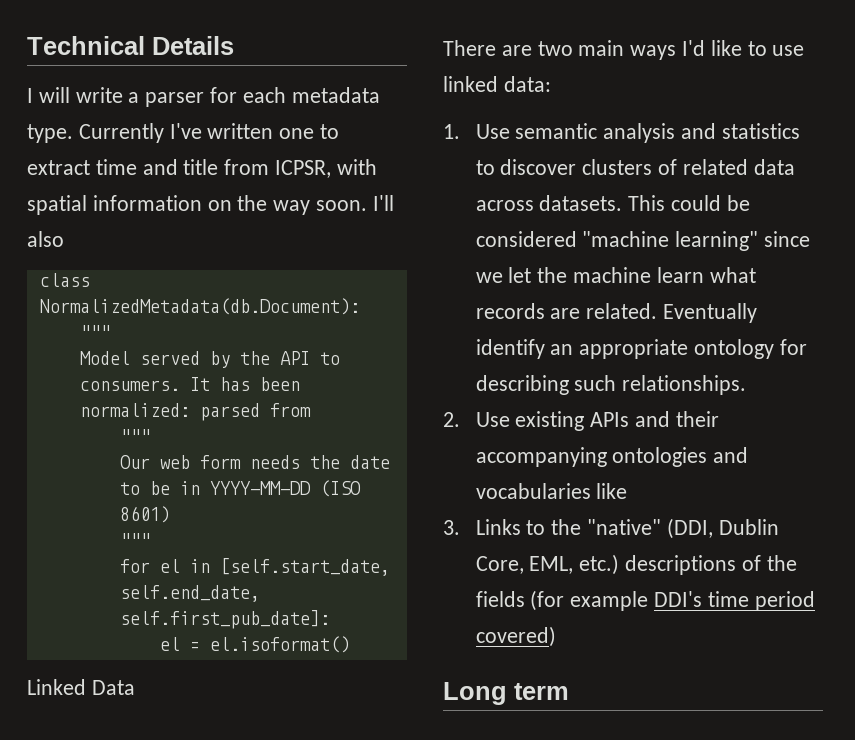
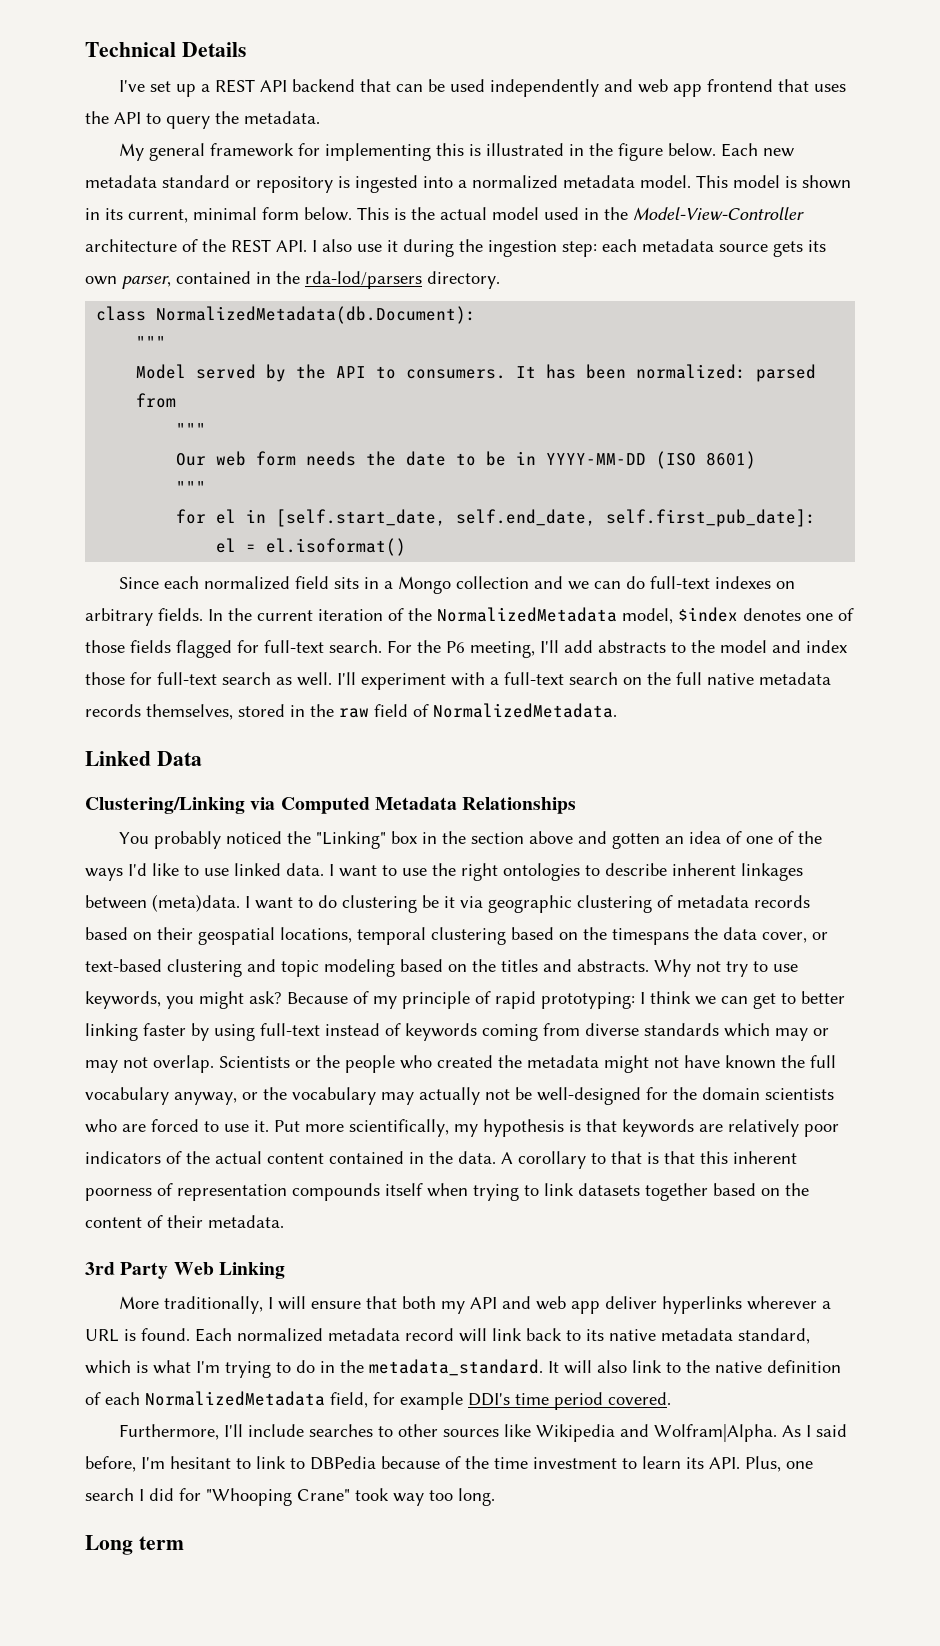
- I will write a parser for each metadata type. Currently I've written one to extract time and title from ICPSR, with spatial information on the way soon. I'll also
+ I've set up a REST API backend that can be used independently and web app frontend that uses the API to query the metadata.
+ My general framework for implementing this is illustrated in the figure below. Each new metadata standard or repository is ingested into a normalized metadata model. This model is shown in its current, minimal form below. This is the actual model used in the Model-View-Controller architecture of the REST API. I also use it during the ingestion step: each metadata source gets its own parser, contained in the rda-lod/parsers directory.
+ Since each normalized field sits in a Mongo collection and we can do full-text indexes on arbitrary fields. In the current iteration of the NormalizedMetadata model, $index denotes one of those fields flagged for full-text search. For the P6 meeting, I'll add abstracts to the model and index those for full-text search as well. I'll experiment with a full-text search on the full native metadata records themselves, stored in the raw field of NormalizedMetadata.
  Linked Data
- There are two main ways I'd like to use linked data:
- 1. Use semantic analysis and statistics to discover clusters of related data across datasets. This could be considered "machine learning" since we let the machine learn what records are related. Eventually identify an appropriate ontology for describing such relationships.
- 2. Use existing APIs and their accompanying ontologies and vocabularies like
- 3. Links to the "native" (DDI, Dublin Core, EML, etc.) descriptions of the fields (for example DDI's time period covered)
+ Clustering/Linking via Computed Metadata Relationships
+ You probably noticed the "Linking" box in the section above and gotten an idea of one of the ways I'd like to use linked data. I want to use the right ontologies to describe inherent linkages between (meta)data. I want to do clustering be it via geographic clustering of metadata records based on their geospatial locations, temporal clustering based on the timespans the data cover, or text-based clustering and topic modeling based on the titles and abstracts. Why not try to use keywords, you might ask? Because of my principle of rapid prototyping: I think we can get to better linking faster by using full-text instead of keywords coming from diverse standards which may or may not overlap. Scientists or the people who created the metadata might not have known the full vocabulary anyway, or the vocabulary may actually not be well-designed for the domain scientists who are forced to use it. Put more scientifically, my hypothesis is that keywords are relatively poor indicators of the actual content contained in the data. A corollary to that is that this inherent poorness of representation compounds itself when trying to link datasets together based on the content of their metadata.
+ 3rd Party Web Linking
+ More traditionally, I will ensure that both my API and web app deliver hyperlinks wherever a URL is found. Each normalized metadata record will link back to its native metadata standard, which is what I'm trying to do in the metadata_standard. It will also link to the native definition of each NormalizedMetadata field, for example DDI's time period covered.
+ Furthermore, I'll include searches to other sources like Wikipedia and Wolfram|Alpha. As I said before, I'm hesitant to link to DBPedia because of the time investment to learn its API. Plus, one search I did for "Whooping Crane" took way too long.

